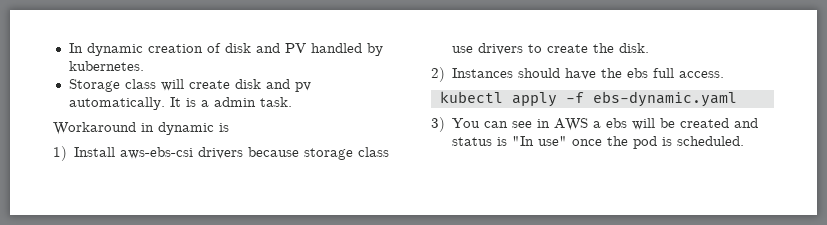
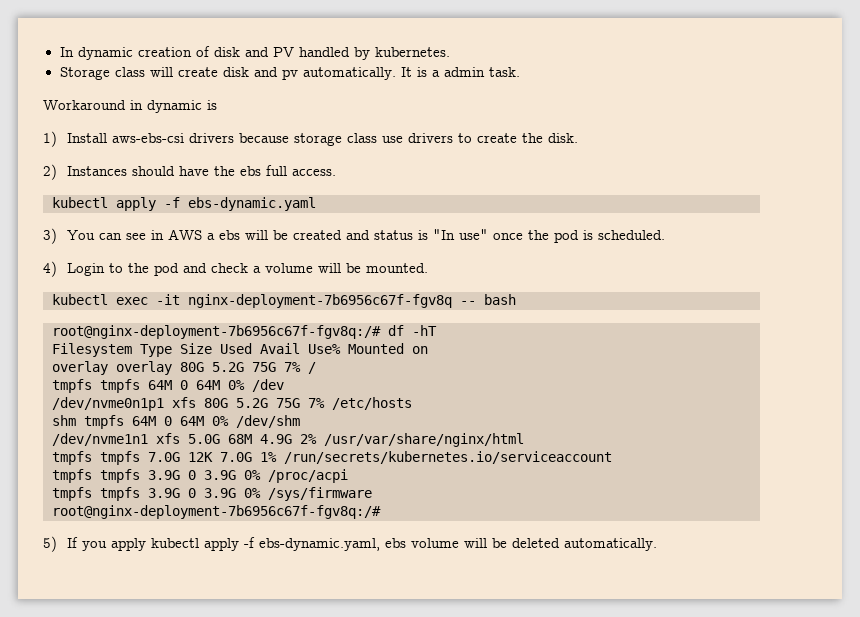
+ 4) Login to the pod and check a volume will be mounted.
+ kubectl exec -it nginx-deployment-7b6956c67f-fgv8q -- bash
+ root@nginx-deployment-7b6956c67f-fgv8q:/# df -hT
+ Filesystem Type Size Used Avail Use% Mounted on
+ overlay overlay 80G 5.2G 75G 7% /
+ tmpfs tmpfs 64M 0 64M 0% /dev
+ /dev/nvme0n1p1 xfs 80G 5.2G 75G 7% /etc/hosts
+ shm tmpfs 64M 0 64M 0% /dev/shm
+ /dev/nvme1n1 xfs 5.0G 68M 4.9G 2% /usr/var/share/nginx/html
+ tmpfs tmpfs 7.0G 12K 7.0G 1% /run/secrets/kubernetes.io/serviceaccount
+ tmpfs tmpfs 3.9G 0 3.9G 0% /proc/acpi
+ tmpfs tmpfs 3.9G 0 3.9G 0% /sys/firmware
+ root@nginx-deployment-7b6956c67f-fgv8q:/#
+ 5) If you apply kubectl apply -f ebs-dynamic.yaml, ebs volume will be deleted automatically.

